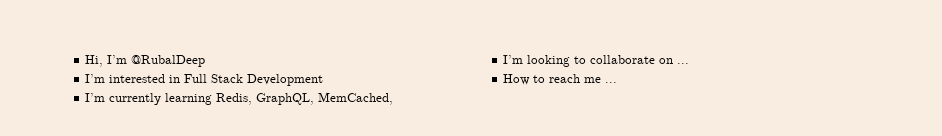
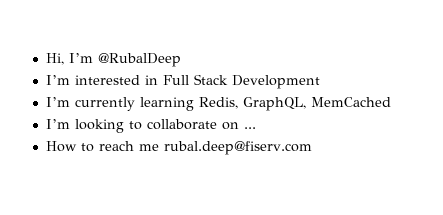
- I’m currently learning Redis, GraphQL, MemCached,
+ I’m currently learning Redis, GraphQL, MemCached
- How to reach me ...
+ How to reach me rubal.deep@fiserv.com

